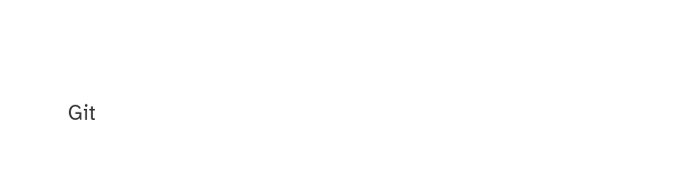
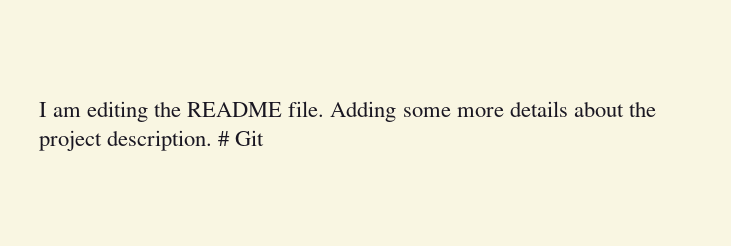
- Git
+ I am editing the README file. Adding some more details about the project description. # Git

